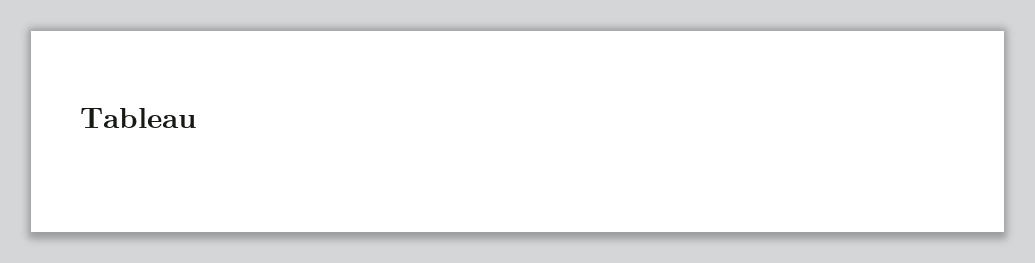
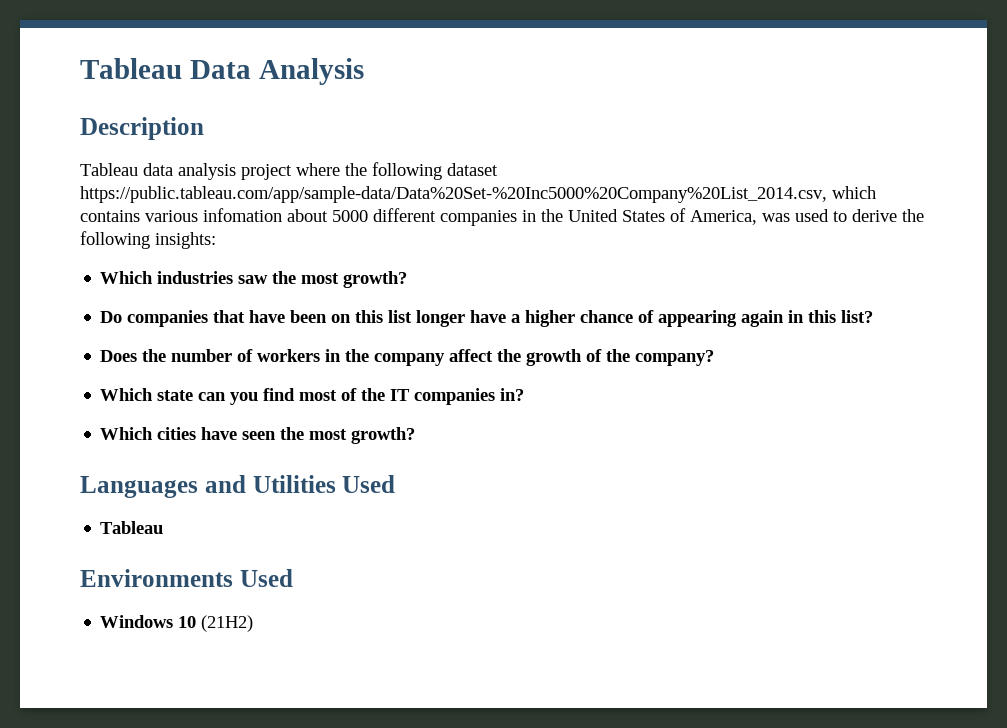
+ Tableau Data Analysis
+ Description
+ Tableau data analysis project where the following dataset https://public.tableau.com/app/sample-data/Data%20Set-%20Inc5000%20Company%20List_2014.csv, which contains various infomation about 5000 different companies in the United States of America, was used to derive the following insights:
+ Which industries saw the most growth?
+ Do companies that have been on this list longer have a higher chance of appearing again in this list?
+ Does the number of workers in the company affect the growth of the company?
+ Which state can you find most of the IT companies in?
+ Which cities have seen the most growth?
+ Languages and Utilities Used
  Tableau
+ Environments Used
+ Windows 10 (21H2)

